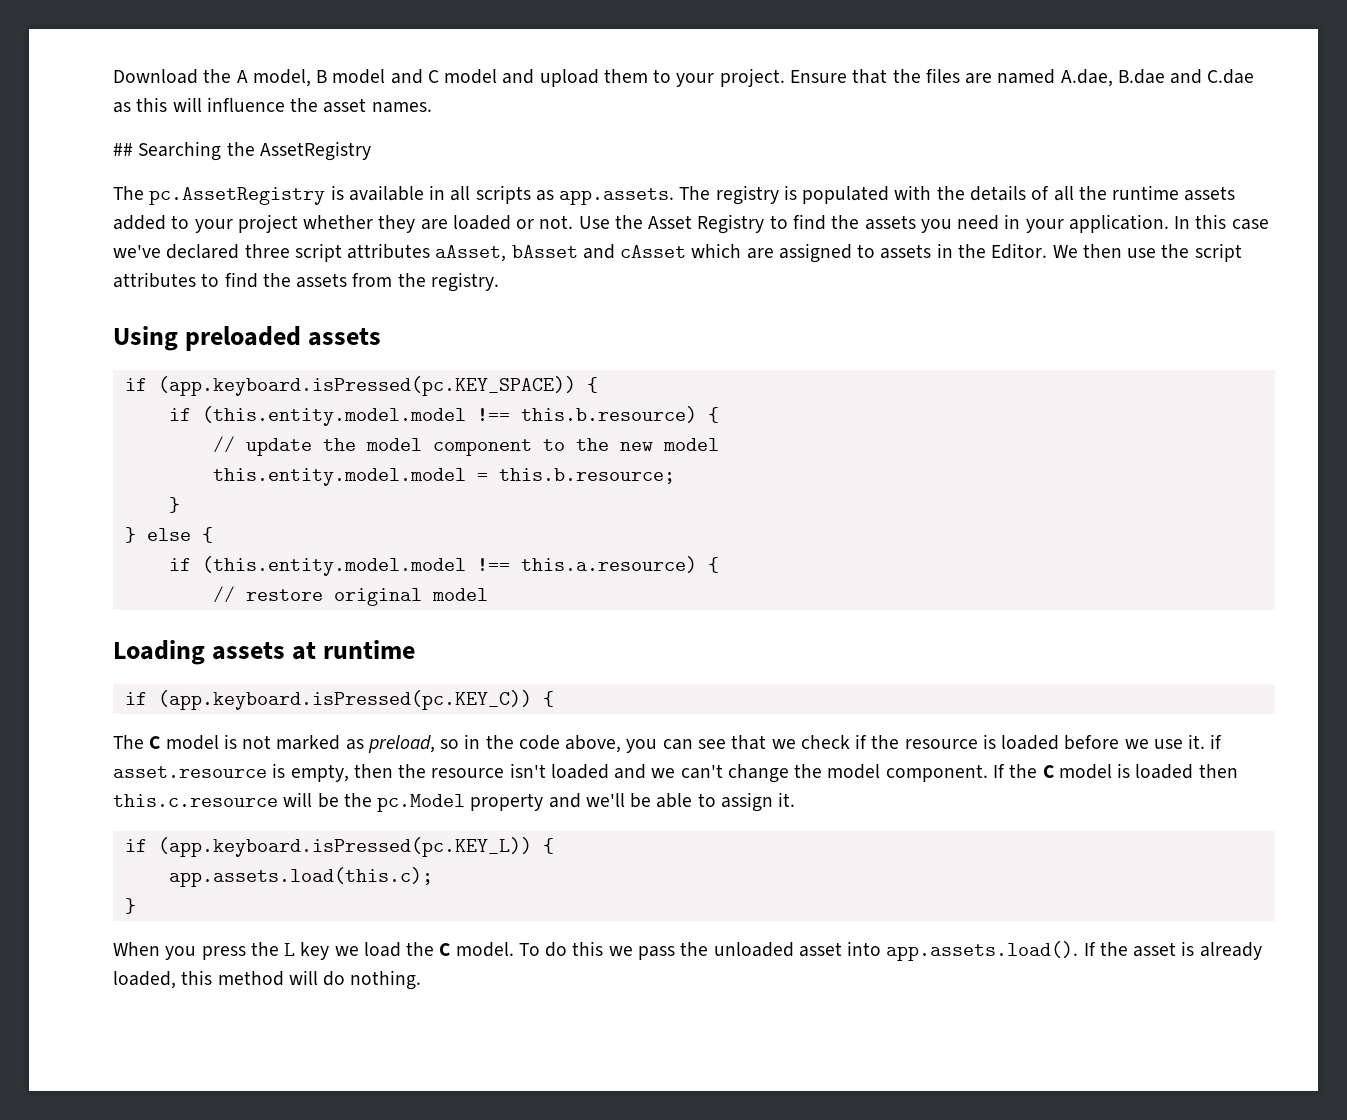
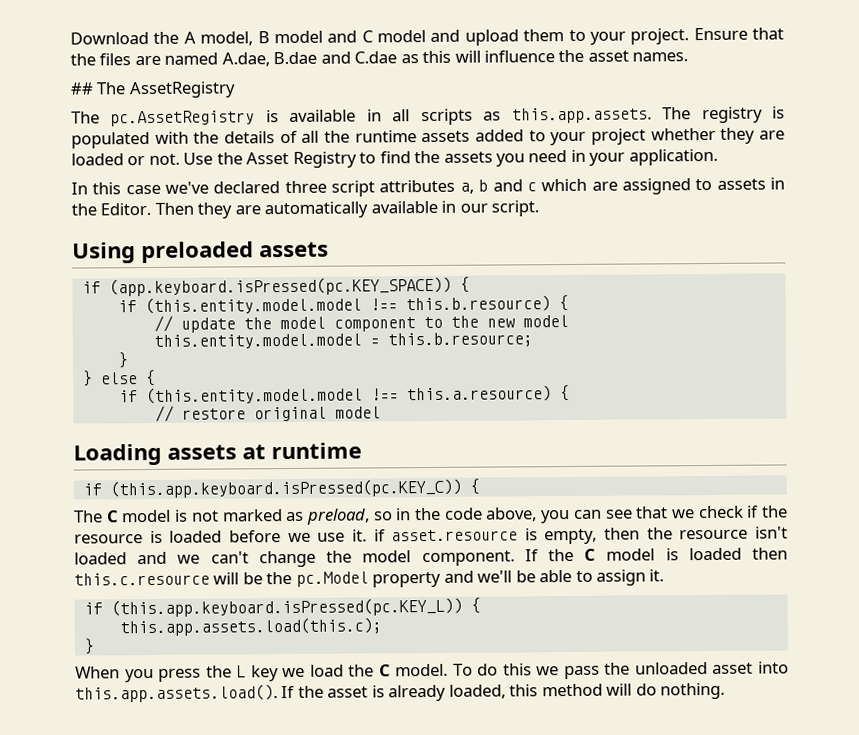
- ## Searching the AssetRegistry
+ ## The AssetRegistry
- The pc.AssetRegistry is available in all scripts as app.assets. The registry is populated with the details of all the runtime assets added to your project whether they are loaded or not.
+ The pc.AssetRegistry is available in all scripts as this.app.assets. The registry is populated with the details of all the runtime assets added to your project whether they are loaded or not.
- Use the Asset Registry to find the assets you need in your application. In this case we've declared three script attributes aAsset, bAsset and cAsset which are assigned to assets in the Editor.
+ Use the Asset Registry to find the assets you need in your application.
+ In this case we've declared three script attributes a, b and c which are assigned to assets in the Editor.
- We then use the script attributes to find the assets from the registry.
+ Then they are automatically available in our script.
- if (app.keyboard.isPressed(pc.KEY_C)) {
+ if (this.app.keyboard.isPressed(pc.KEY_C)) {
- if (app.keyboard.isPressed(pc.KEY_L)) {
- app.assets.load(this.c);
+ if (this.app.keyboard.isPressed(pc.KEY_L)) {
+ this.app.assets.load(this.c);
- To do this we pass the unloaded asset into app.assets.load(). If the asset is already loaded, this method will do nothing.
+ To do this we pass the unloaded asset into this.app.assets.load(). If the asset is already loaded, this method will do nothing.

